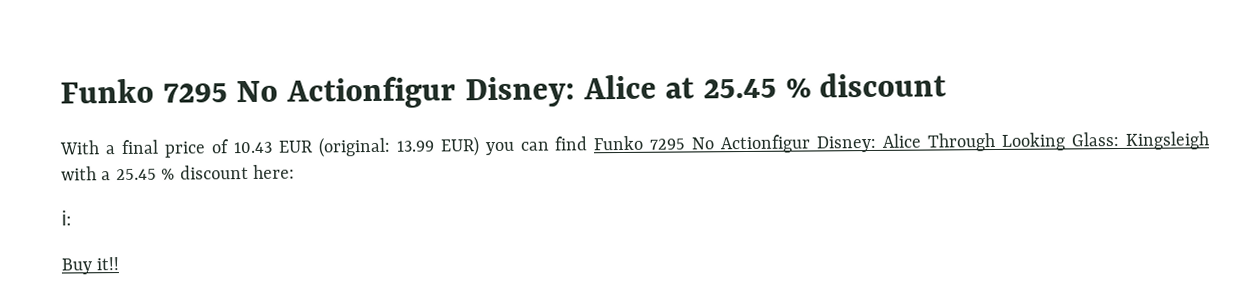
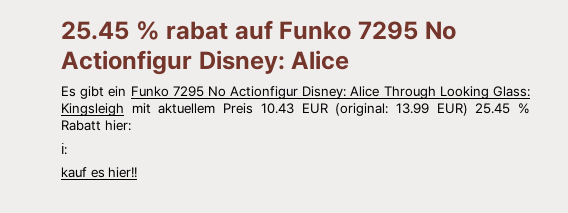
- Funko 7295 No Actionfigur Disney: Alice at 25.45 % discount
- With a final price of 10.43 EUR (original: 13.99 EUR) you can find Funko 7295 No Actionfigur Disney: Alice Through Looking Glass: Kingsleigh with a 25.45 % discount here:
+ 25.45 % rabat auf Funko 7295 No Actionfigur Disney: Alice
+ Es gibt ein Funko 7295 No Actionfigur Disney: Alice Through Looking Glass: Kingsleigh mit aktuellem Preis 10.43 EUR (original: 13.99 EUR) 25.45 % Rabatt hier:
  ℹ:
- Buy it!!
+ kauf es hier!!

